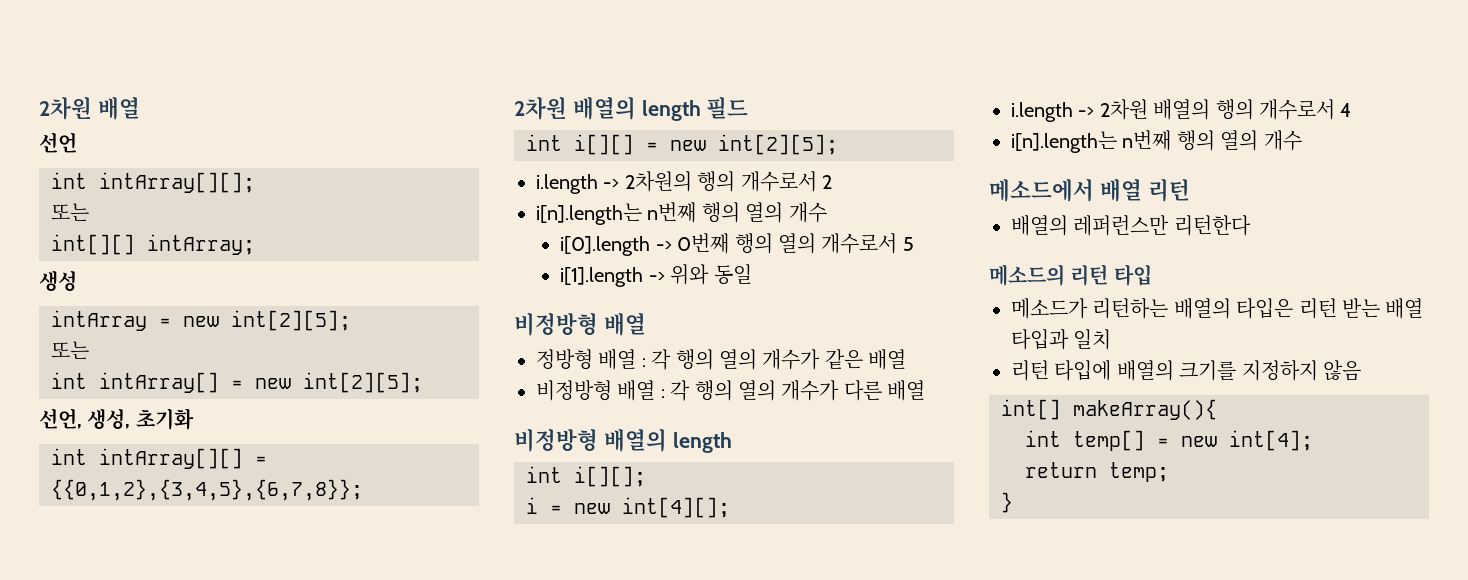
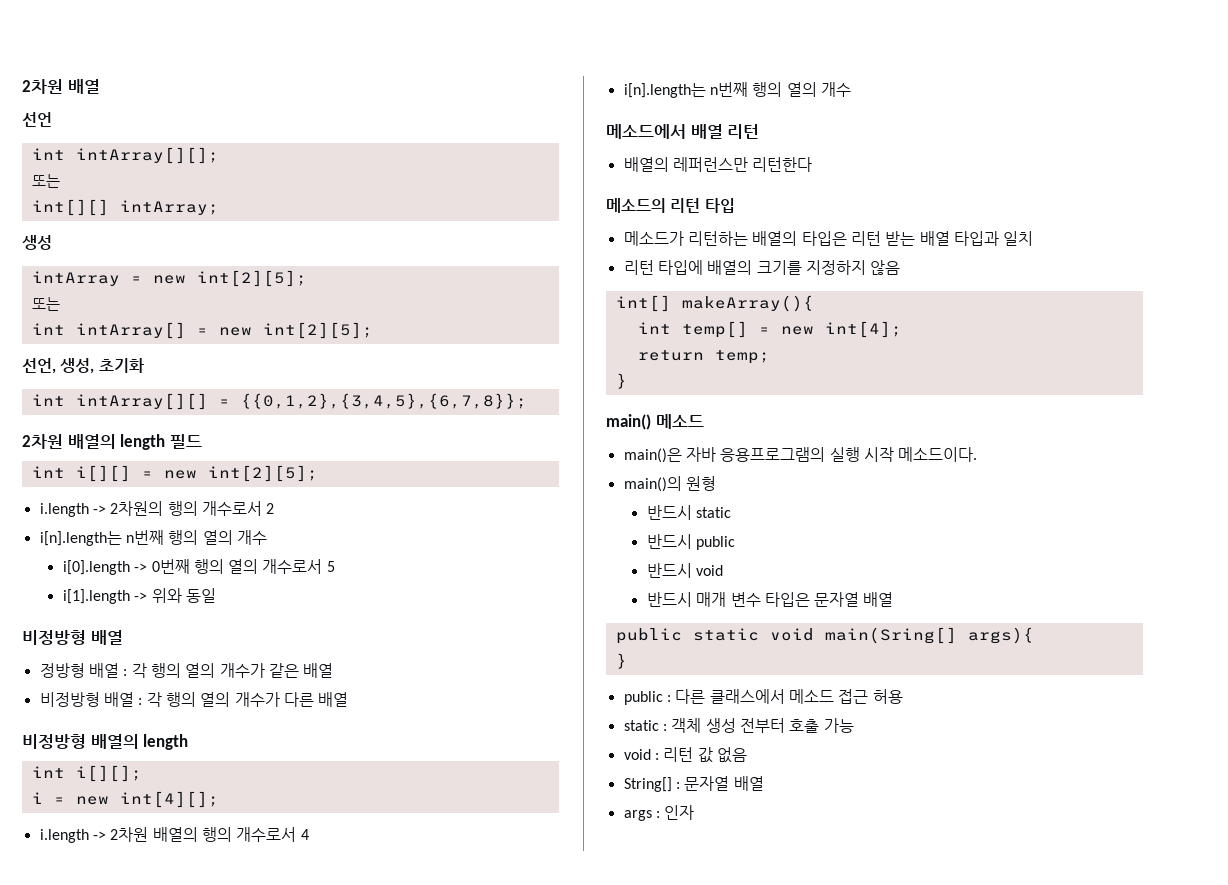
+ main() 메소드
+ main()은 자바 응용프로그램의 실행 시작 메소드이다.
+ main()의 원형
+ 반드시 static
+ 반드시 public
+ 반드시 void
+ 반드시 매개 변수 타입은 문자열 배열
+ public static void main(Sring[] args){
+ }
+ public : 다른 클래스에서 메소드 접근 허용
+ static : 객체 생성 전부터 호출 가능
+ void : 리턴 값 없음
+ String[] : 문자열 배열
+ args : 인자

